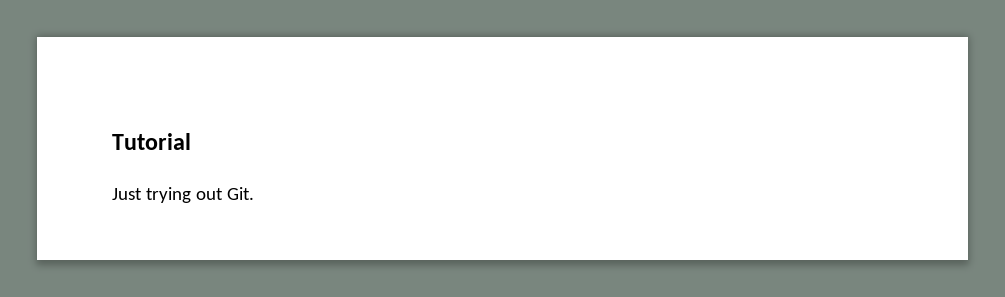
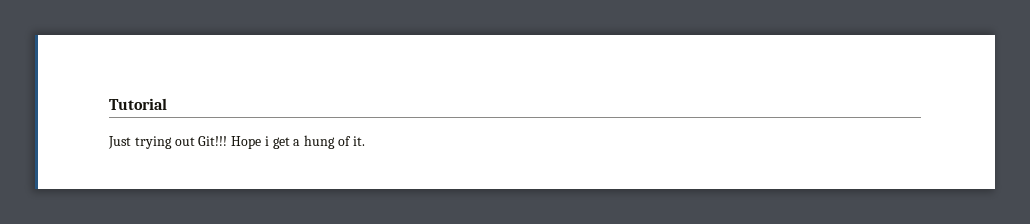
- Just trying out Git.
+ Just trying out Git!!! Hope i get a hung of it.

